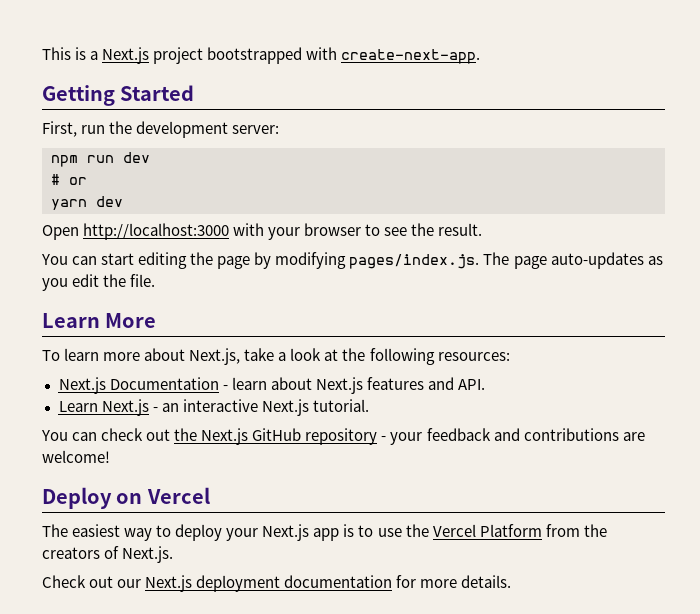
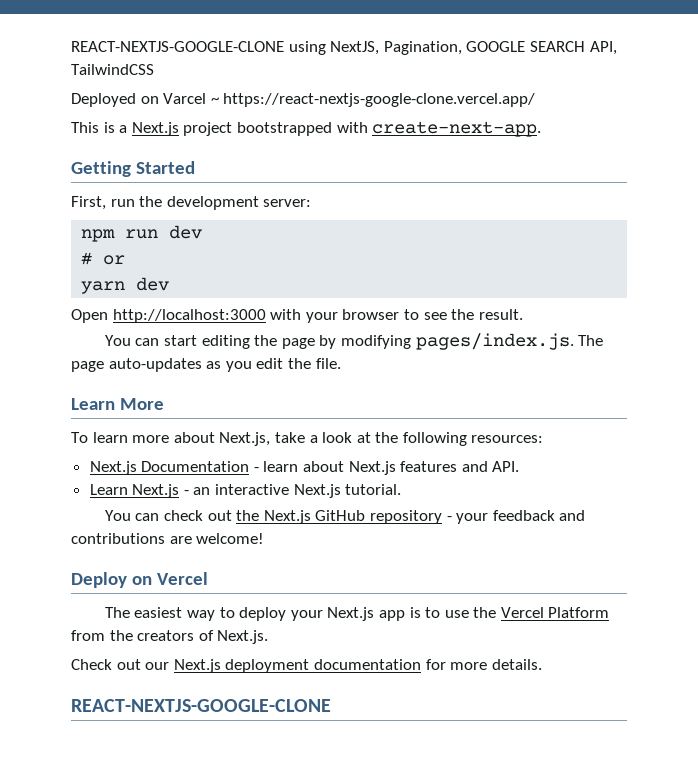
+ REACT-NEXTJS-GOOGLE-CLONE using NextJS, Pagination, GOOGLE SEARCH API, TailwindCSS
+ Deployed on Varcel ~ https://react-nextjs-google-clone.vercel.app/
  Check out our Next.js deployment documentation for more details.
+ REACT-NEXTJS-GOOGLE-CLONE

